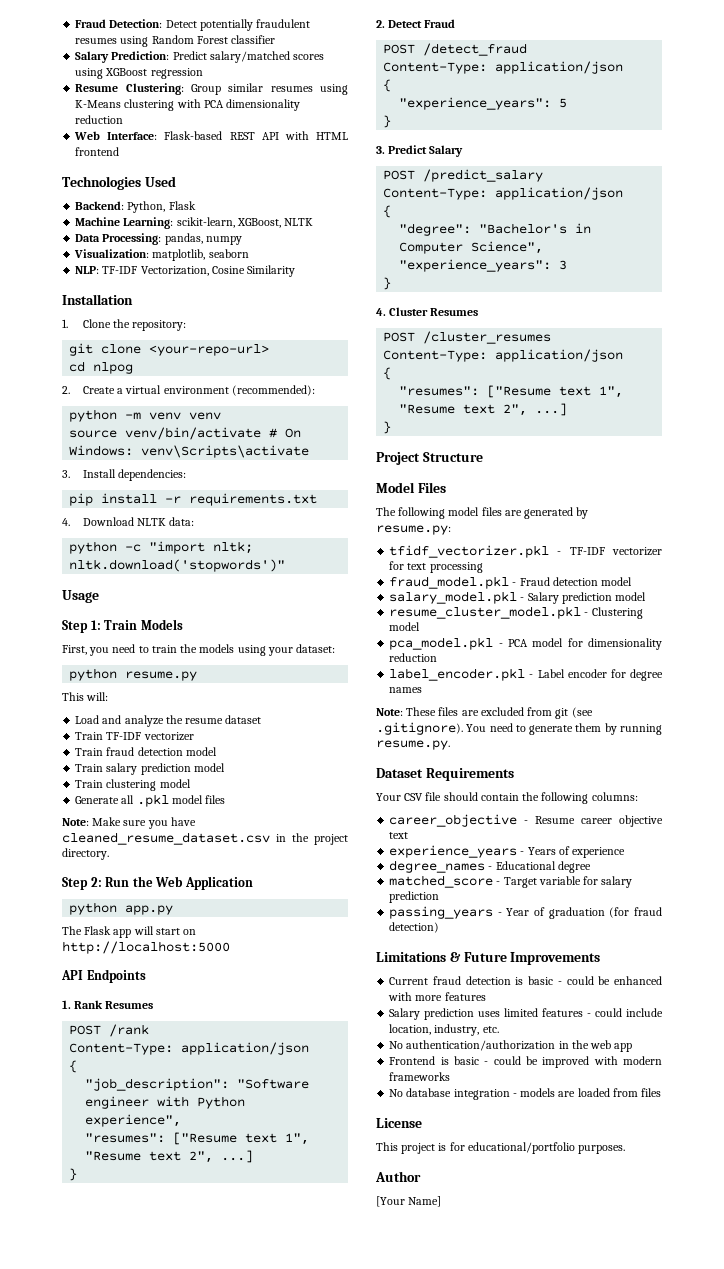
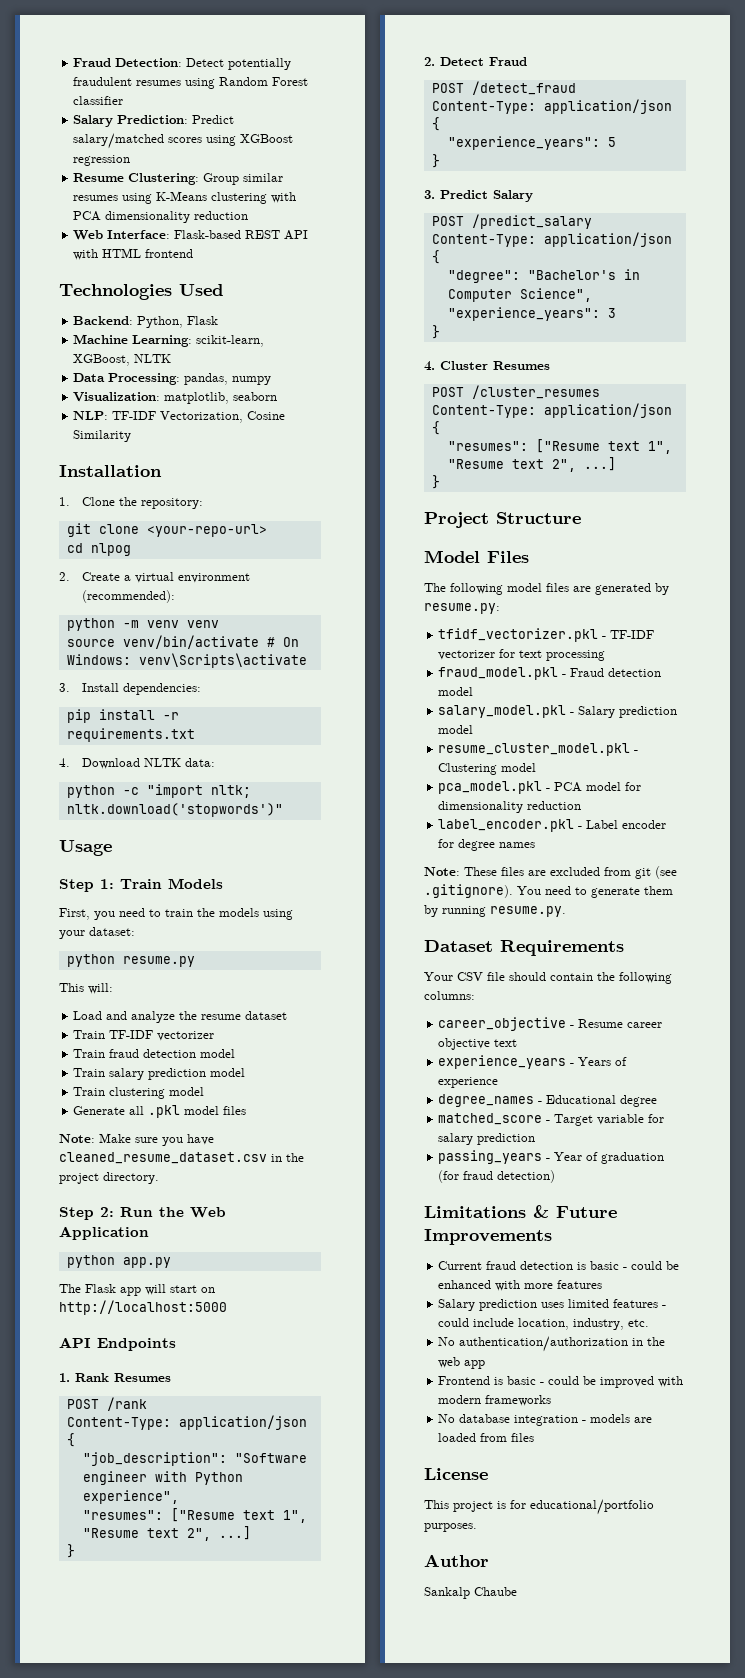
- [Your Name]
+ Sankalp Chaube

